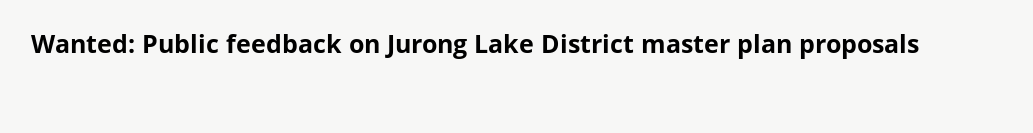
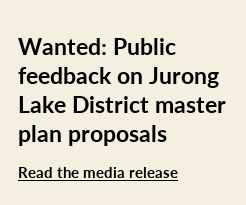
+ Read the media release

